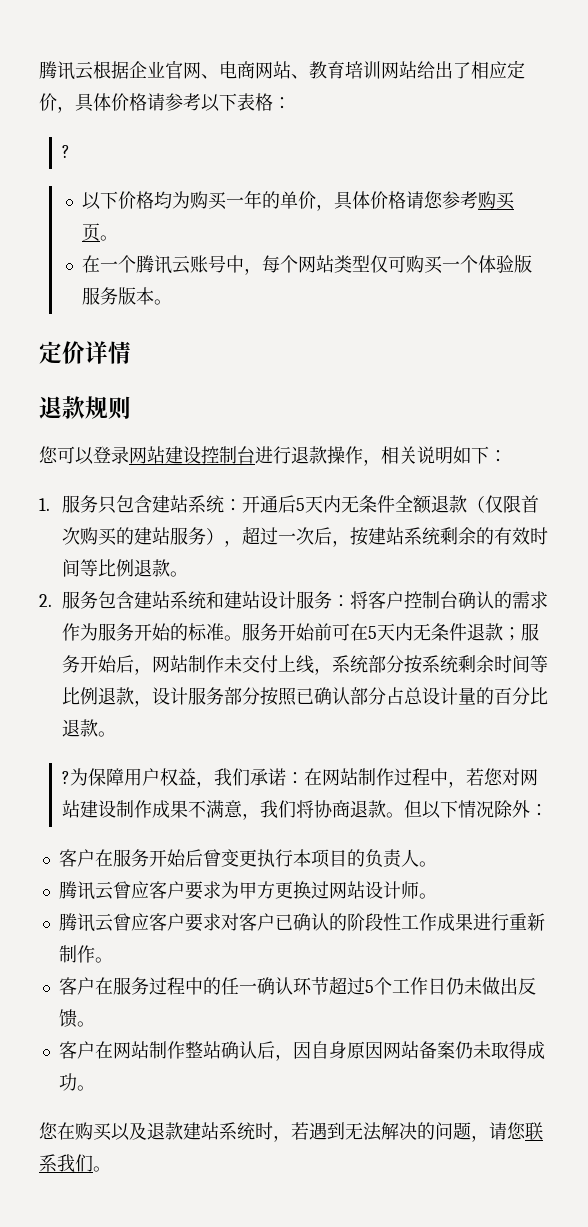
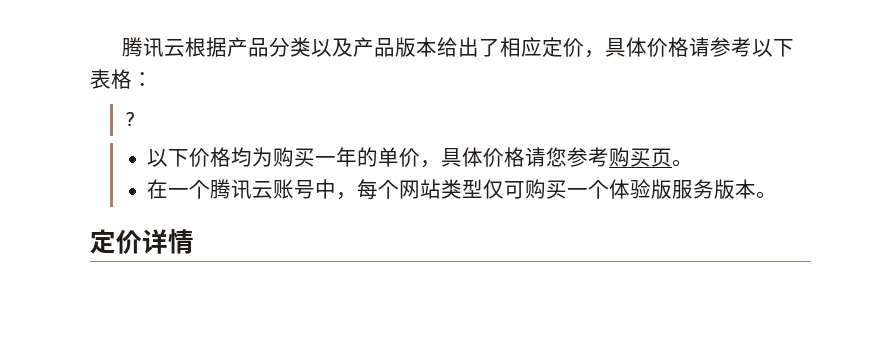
- 腾讯云根据企业官网、电商网站、教育培训网站给出了相应定价，具体价格请参考以下表格：
+ 腾讯云根据产品分类以及产品版本给出了相应定价，具体价格请参考以下表格：
- 退款规则
- 您可以登录网站建设控制台进行退款操作，相关说明如下：
- 1.服务只包含建站系统：开通后5天内无条件全额退款（仅限首次购买的建站服务），超过一次后，按建站系统剩余的有效时间等比例退款。
- 2.服务包含建站系统和建站设计服务：将客户控制台确认的需求作为服务开始的标准。服务开始前可在5天内无条件退款；服务开始后，网站制作未交付上线，系统部分按系统剩余时间等比例退款，设计服务部分按照已确认部分占总设计量的百分比退款。
- ?为保障用户权益，我们承诺：在网站制作过程中，若您对网站建设制作成果不满意，我们将协商退款。但以下情况除外：
- 客户在服务开始后曾变更执行本项目的负责人。
- 腾讯云曾应客户要求为甲方更换过网站设计师。
- 腾讯云曾应客户要求对客户已确认的阶段性工作成果进行重新制作。
- 客户在服务过程中的任一确认环节超过5个工作日仍未做出反馈。
- 客户在网站制作整站确认后，因自身原因网站备案仍未取得成功。
- 您在购买以及退款建站系统时，若遇到无法解决的问题，请您联系我们。

